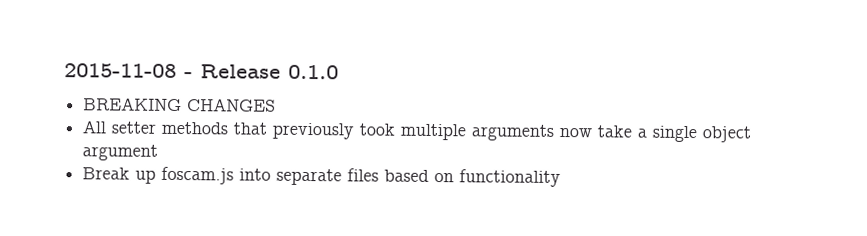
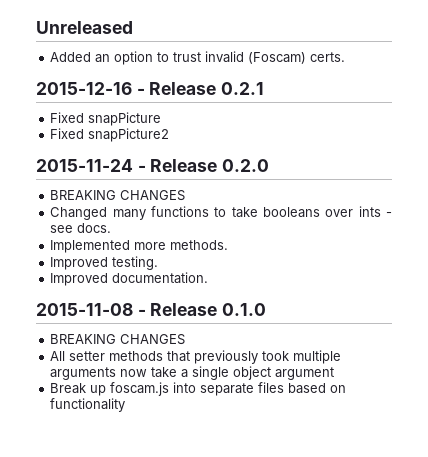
+ Unreleased
+ Added an option to trust invalid (Foscam) certs.
+ 2015-12-16 - Release 0.2.1
+ Fixed snapPicture
+ Fixed snapPicture2
+ 2015-11-24 - Release 0.2.0
+ BREAKING CHANGES
+ Changed many functions to take booleans over ints - see docs.
+ Implemented more methods.
+ Improved testing.
+ Improved documentation.

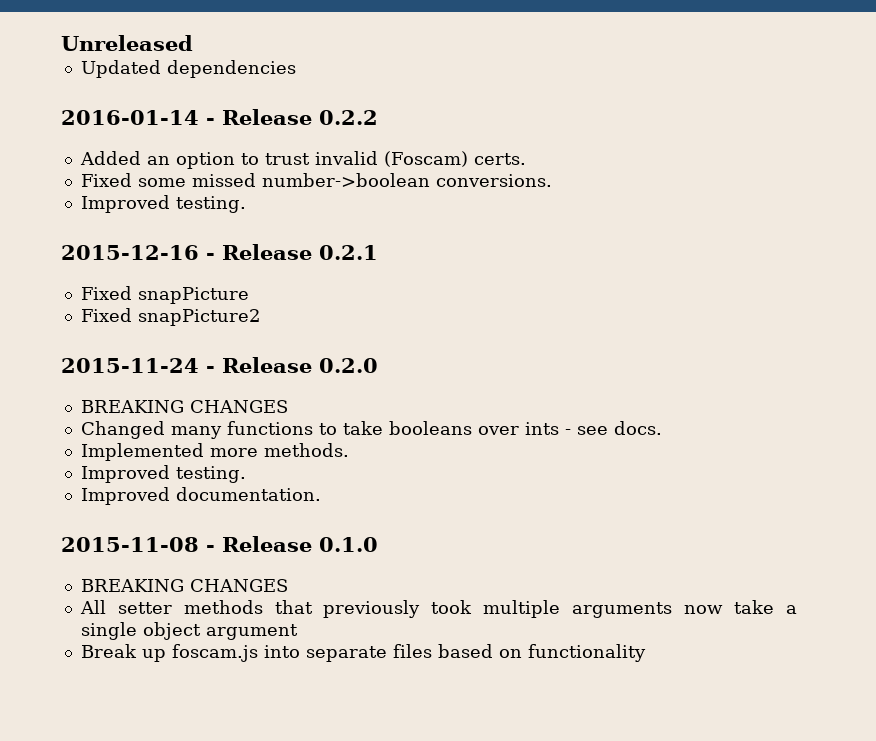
+ Updated dependencies
+ 2016-01-14 - Release 0.2.2
+ Fixed some missed number->boolean conversions.
+ Improved testing.

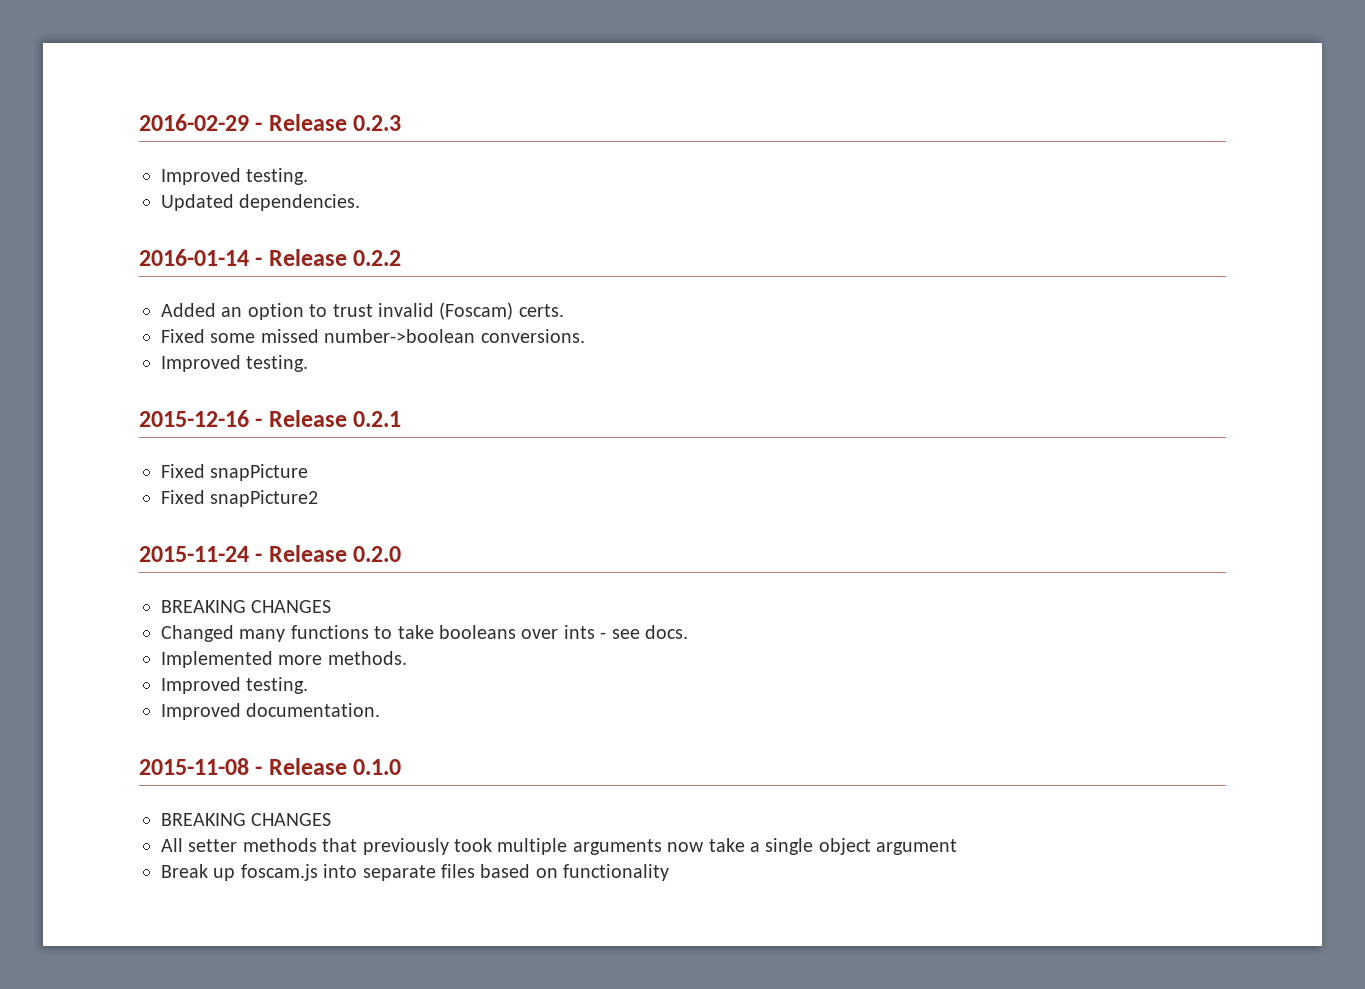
- Unreleased
+ 2016-02-29 - Release 0.2.3
+ Improved testing.
- Updated dependencies
+ Updated dependencies.

